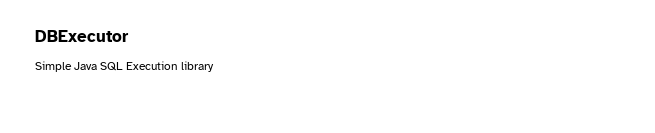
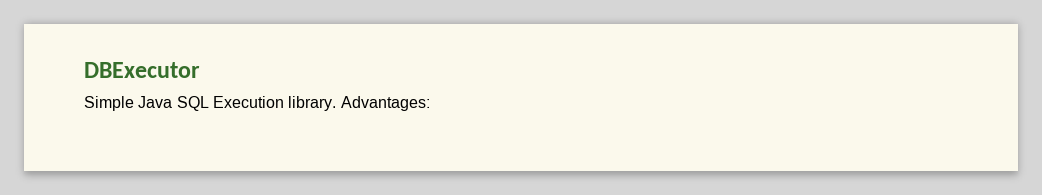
- Simple Java SQL Execution library
+ Simple Java SQL Execution library. Advantages:

